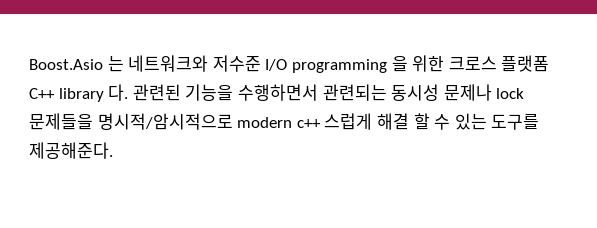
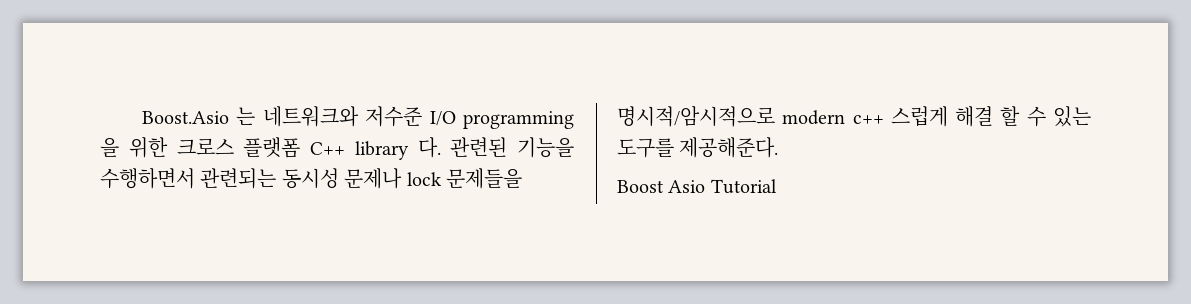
+ Boost Asio Tutorial

